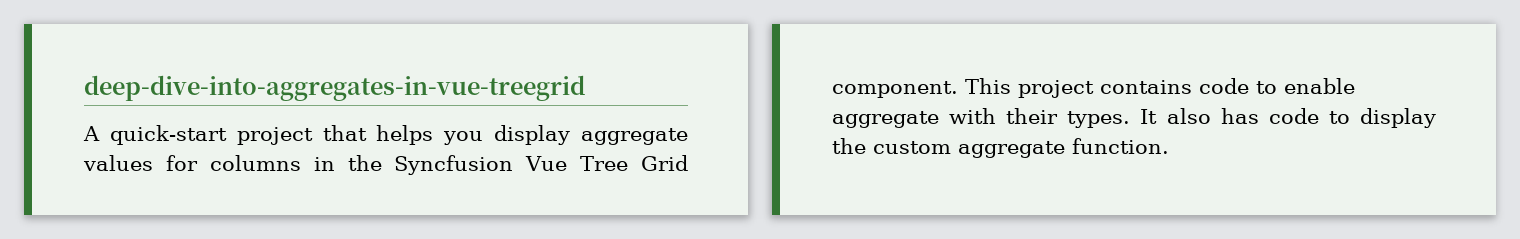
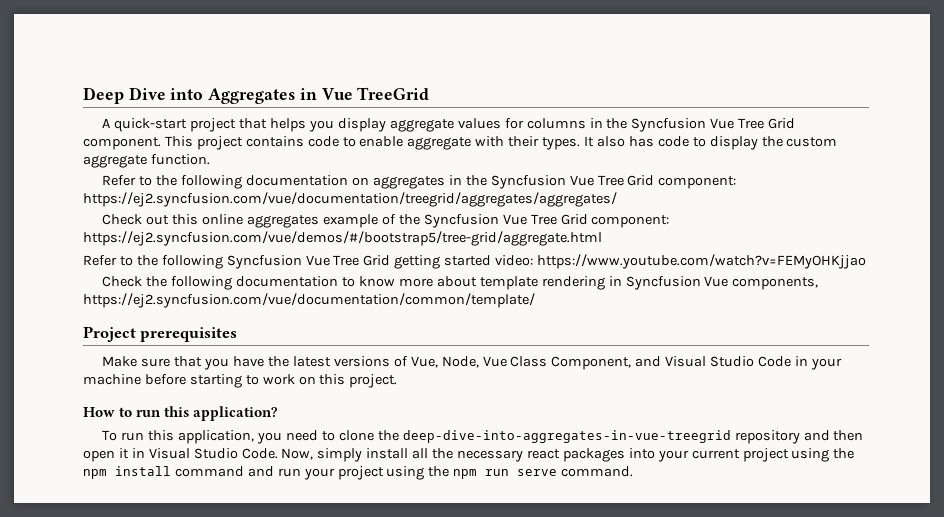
- deep-dive-into-aggregates-in-vue-treegrid
+ Deep Dive into Aggregates in Vue TreeGrid
+ Refer to the following documentation on aggregates in the Syncfusion Vue Tree Grid component: https://ej2.syncfusion.com/vue/documentation/treegrid/aggregates/aggregates/
+ Check out this online aggregates example of the Syncfusion Vue Tree Grid component: https://ej2.syncfusion.com/vue/demos/#/bootstrap5/tree-grid/aggregate.html
+ Refer to the following Syncfusion Vue Tree Grid getting started video: https://www.youtube.com/watch?v=FEMyOHKjjao
+ Check the following documentation to know more about template rendering in Syncfusion Vue components, https://ej2.syncfusion.com/vue/documentation/common/template/
+ Project prerequisites
+ Make sure that you have the latest versions of Vue, Node, Vue Class Component, and Visual Studio Code in your machine before starting to work on this project.
+ How to run this application?
+ To run this application, you need to clone the deep-dive-into-aggregates-in-vue-treegrid repository and then open it in Visual Studio Code. Now, simply install all the necessary react packages into your current project using the npm install command and run your project using the npm run serve command.

